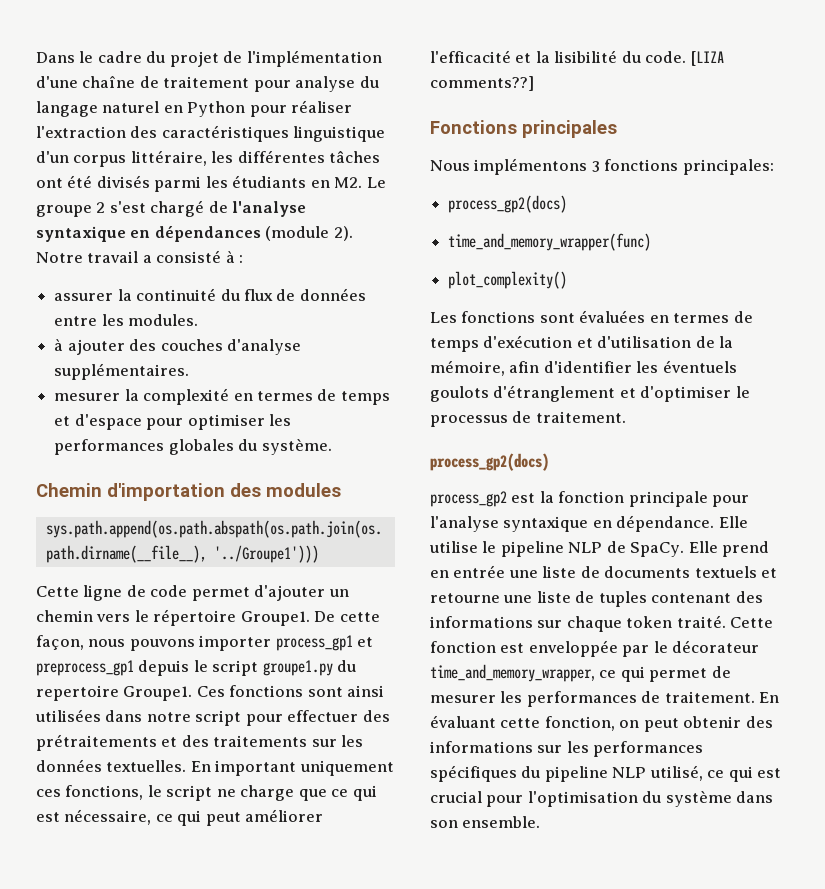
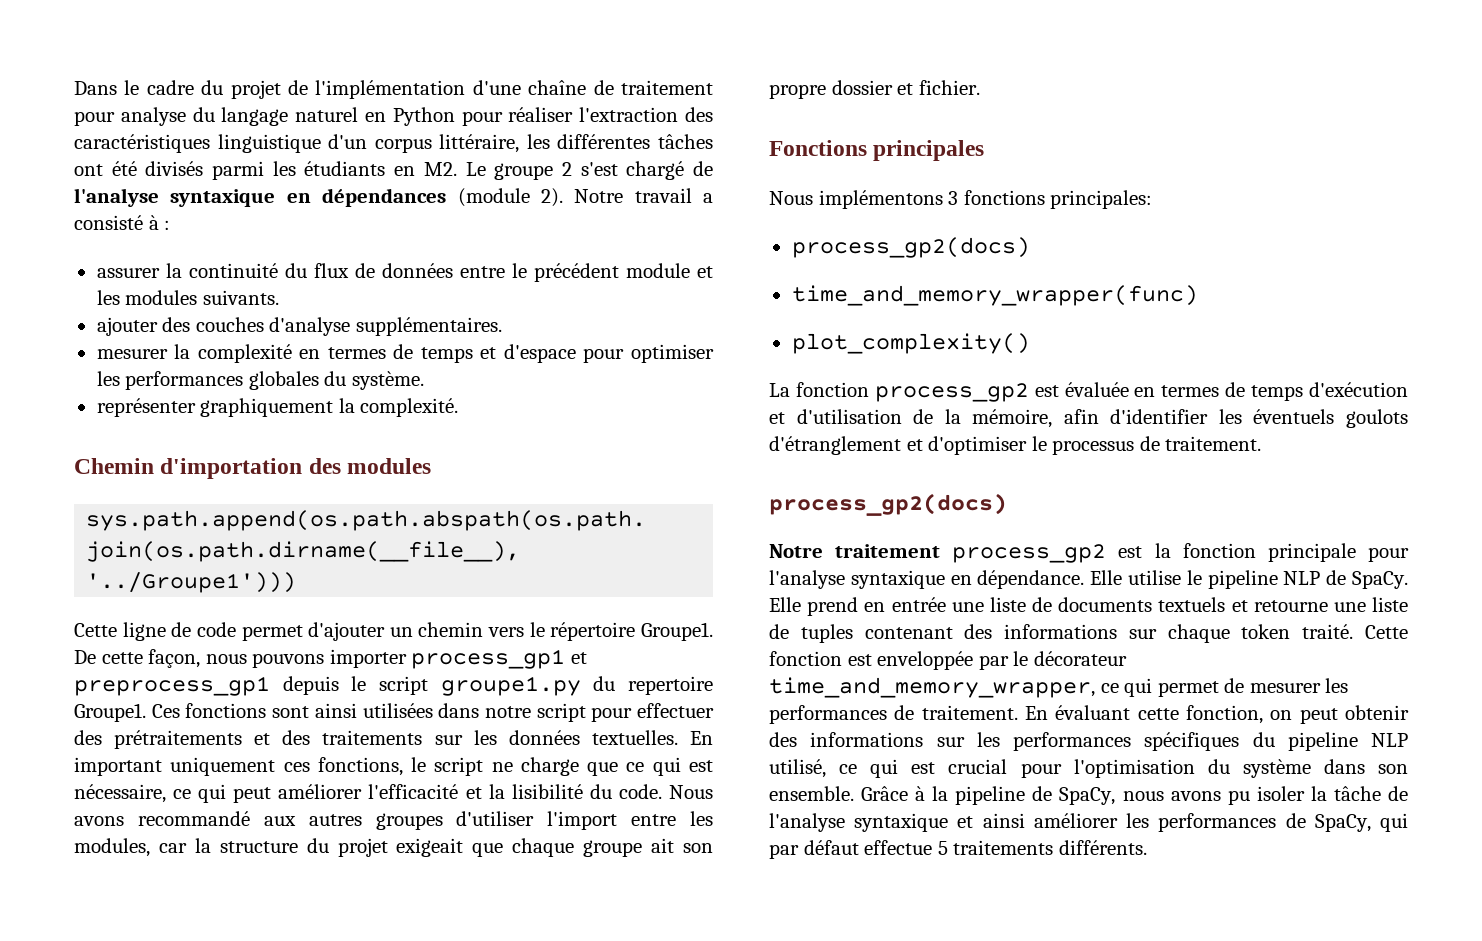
- assurer la continuité du flux de données entre les modules.
- à ajouter des couches d'analyse supplémentaires.
+ assurer la continuité du flux de données entre le précédent module et les modules suivants.
+ ajouter des couches d'analyse supplémentaires.
+ représenter graphiquement la complexité.
- [LIZA comments??]
+ Nous avons recommandé aux autres groupes d'utiliser l'import entre les modules, car la structure du projet exigeait que chaque groupe ait son propre dossier et fichier.
- Les fonctions sont évaluées en termes de temps d'exécution et d'utilisation de la mémoire, afin d'identifier les éventuels goulots d'étranglement et d'optimiser le processus de traitement.
+ La fonction process_gp2 est évaluée en termes de temps d'exécution et d'utilisation de la mémoire, afin d'identifier les éventuels goulots d'étranglement et d'optimiser le processus de traitement.
- process_gp2 est la fonction principale pour l'analyse syntaxique en dépendance.
+ Notre traitement process_gp2 est la fonction principale pour l'analyse syntaxique en dépendance.
+ Grâce à la pipeline de SpaCy, nous avons pu isoler la tâche de l'analyse syntaxique et ainsi améliorer les performances de SpaCy, qui par défaut effectue 5 traitements différents.

